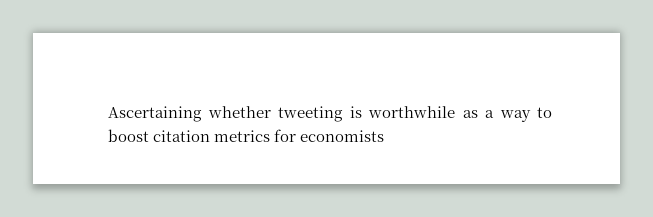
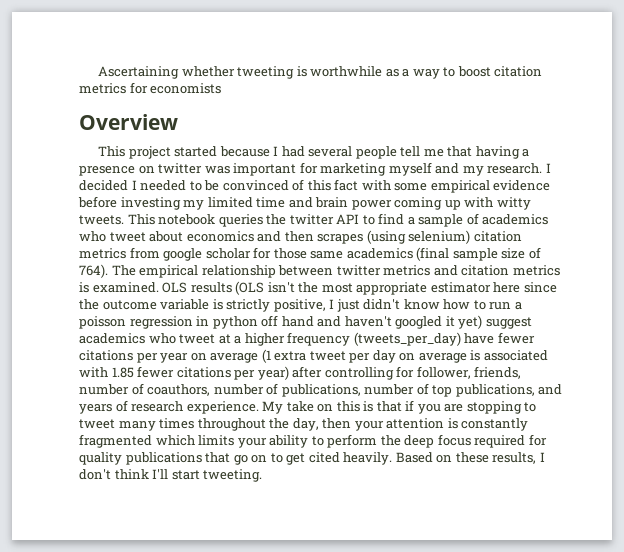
+ Overview
+ This project started because I had several people tell me that having a presence on twitter was important for marketing myself and my research. I decided I needed to be convinced of this fact with some empirical evidence before investing my limited time and brain power coming up with witty tweets. This notebook queries the twitter API to find a sample of academics who tweet about economics and then scrapes (using selenium) citation metrics from google scholar for those same academics (final sample size of 764). The empirical relationship between twitter metrics and citation metrics is examined. OLS results (OLS isn't the most appropriate estimator here since the outcome variable is strictly positive, I just didn't know how to run a poisson regression in python off hand and haven't googled it yet) suggest academics who tweet at a higher frequency (tweets_per_day) have fewer citations per year on average (1 extra tweet per day on average is associated with 1.85 fewer citations per year) after controlling for follower, friends, number of coauthors, number of publications, number of top publications, and years of research experience. My take on this is that if you are stopping to tweet many times throughout the day, then your attention is constantly fragmented which limits your ability to perform the deep focus required for quality publications that go on to get cited heavily. Based on these results, I don't think I'll start tweeting.

